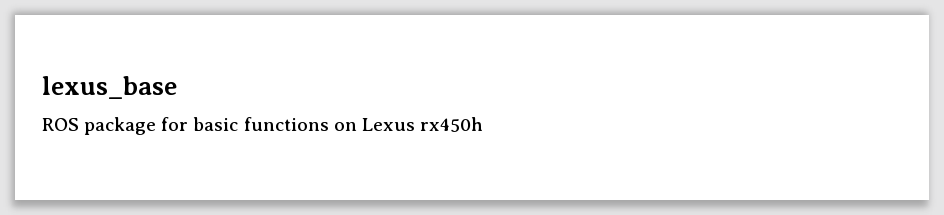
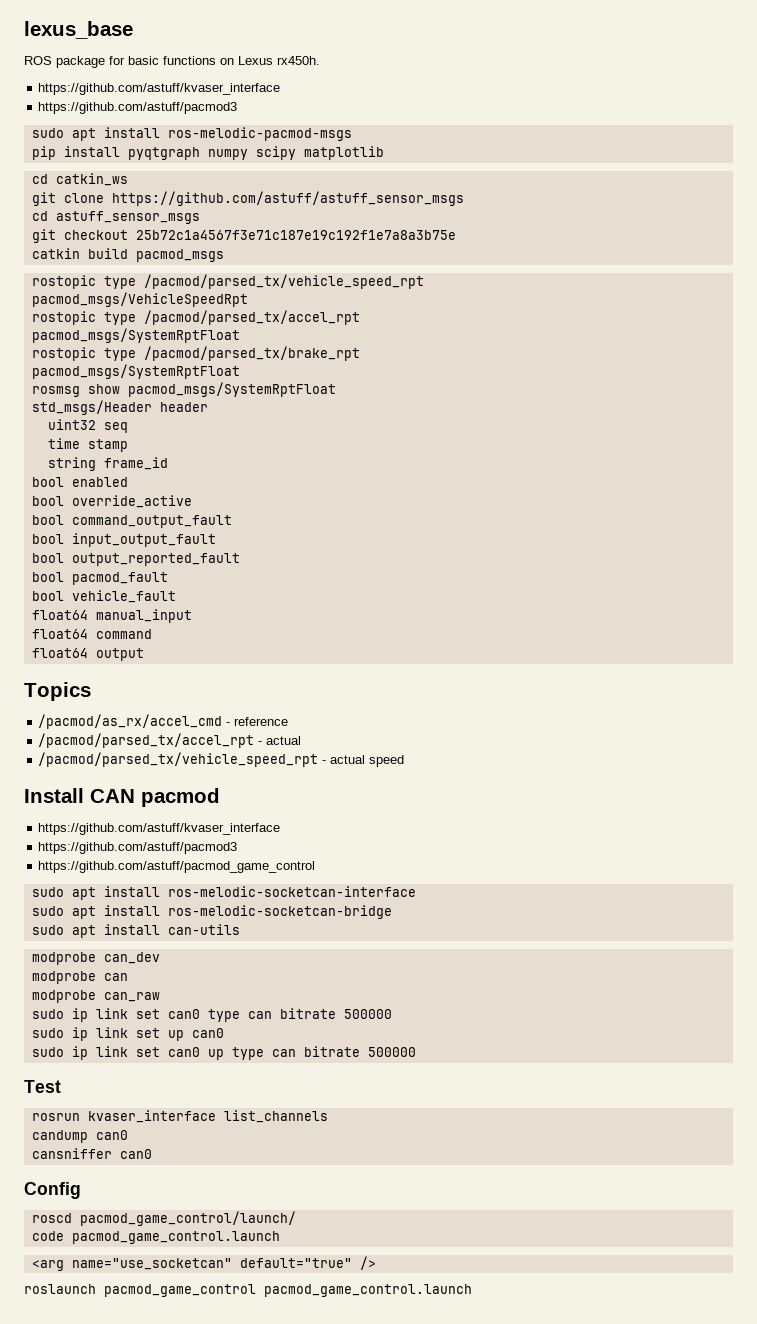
- ROS package for basic functions on Lexus rx450h
+ ROS package for basic functions on Lexus rx450h.
+ https://github.com/astuff/kvaser_interface
+ https://github.com/astuff/pacmod3
+ sudo apt install ros-melodic-pacmod-msgs
+ pip install pyqtgraph numpy scipy matplotlib
+ cd catkin_ws
+ git clone https://github.com/astuff/astuff_sensor_msgs
+ cd astuff_sensor_msgs
+ git checkout 25b72c1a4567f3e71c187e19c192f1e7a8a3b75e
+ catkin build pacmod_msgs
+ rostopic type /pacmod/parsed_tx/vehicle_speed_rpt
+ pacmod_msgs/VehicleSpeedRpt
+ rostopic type /pacmod/parsed_tx/accel_rpt
+ pacmod_msgs/SystemRptFloat
+ rostopic type /pacmod/parsed_tx/brake_rpt
+ pacmod_msgs/SystemRptFloat
+ rosmsg show pacmod_msgs/SystemRptFloat
+ std_msgs/Header header
+ uint32 seq
+ time stamp
+ string frame_id
+ bool enabled
+ bool override_active
+ bool command_output_fault
+ bool input_output_fault
+ bool output_reported_fault
+ bool pacmod_fault
+ bool vehicle_fault
+ float64 manual_input
+ float64 command
+ float64 output
+ Topics
+ /pacmod/as_rx/accel_cmd - reference
+ /pacmod/parsed_tx/accel_rpt - actual
+ /pacmod/parsed_tx/vehicle_speed_rpt - actual speed
+ Install CAN pacmod
+ https://github.com/astuff/kvaser_interface
+ https://github.com/astuff/pacmod3
+ https://github.com/astuff/pacmod_game_control
+ sudo apt install ros-melodic-socketcan-interface
+ sudo apt install ros-melodic-socketcan-bridge
+ sudo apt install can-utils
+ modprobe can_dev
+ modprobe can
+ modprobe can_raw
+ sudo ip link set can0 type can bitrate 500000
+ sudo ip link set up can0
+ sudo ip link set can0 up type can bitrate 500000
+ Test
+ rosrun kvaser_interface list_channels
+ candump can0
+ cansniffer can0
+ Config
+ roscd pacmod_game_control/launch/
+ code pacmod_game_control.launch
+ <arg name="use_socketcan" default="true" />
+ roslaunch pacmod_game_control pacmod_game_control.launch

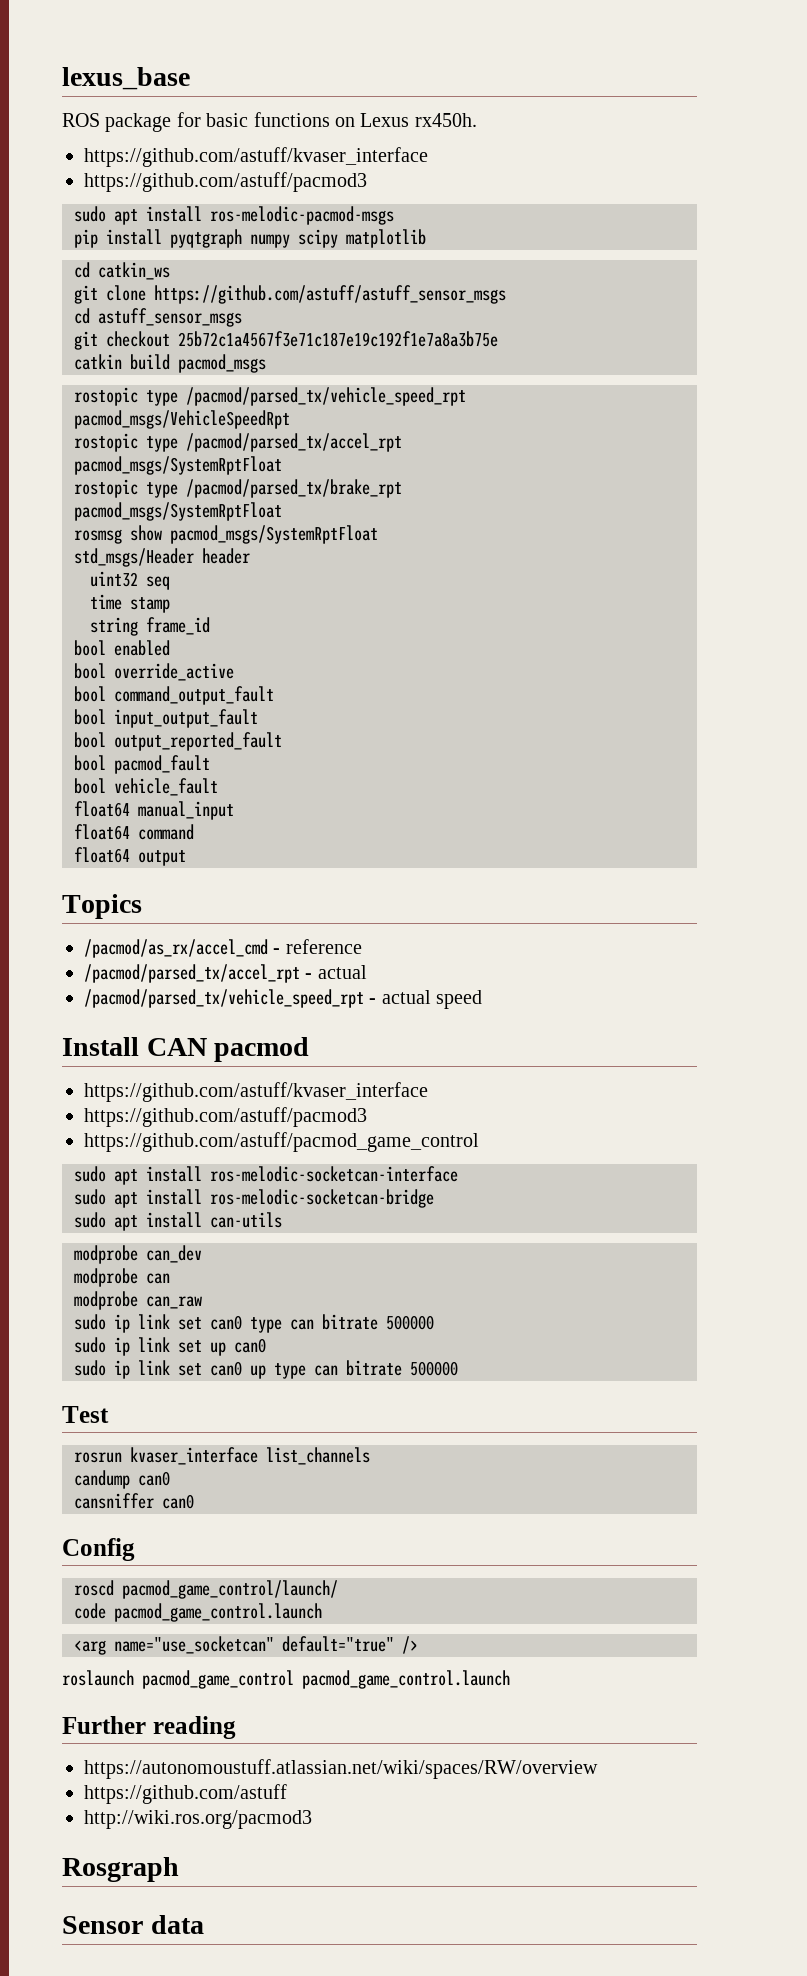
+ Further reading
+ https://autonomoustuff.atlassian.net/wiki/spaces/RW/overview
+ https://github.com/astuff
+ http://wiki.ros.org/pacmod3
+ Rosgraph
+ Sensor data

